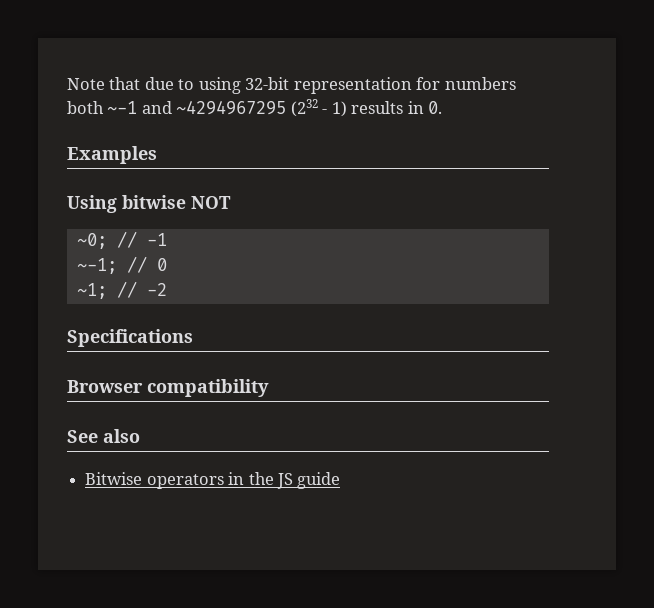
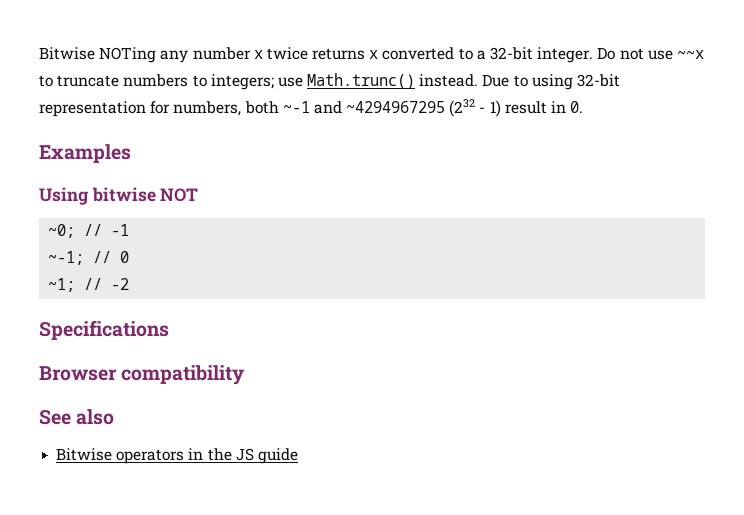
- Note that due to using 32-bit representation for numbers both ~-1 and ~4294967295 (232 - 1) results in 0.
+ Bitwise NOTing any number x twice returns x converted to a 32-bit integer. Do not use ~~x to truncate numbers to integers; use Math.trunc() instead. Due to using 32-bit representation for numbers, both ~-1 and ~4294967295 (232 - 1) result in 0.

